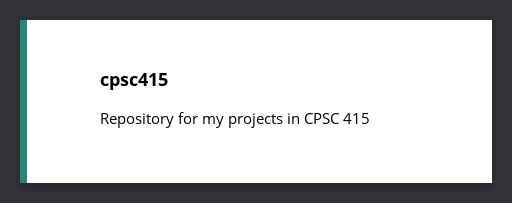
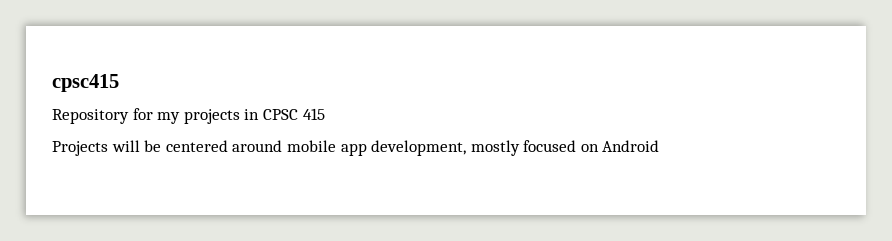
+ Projects will be centered around mobile app development, mostly focused on Android

